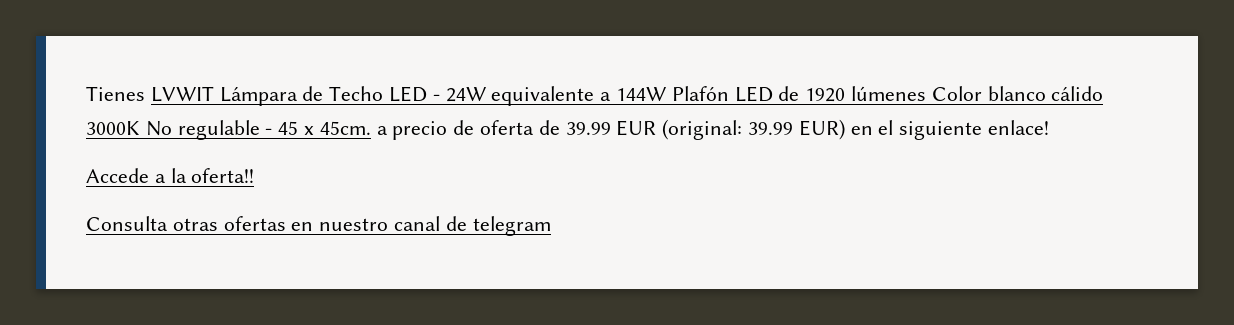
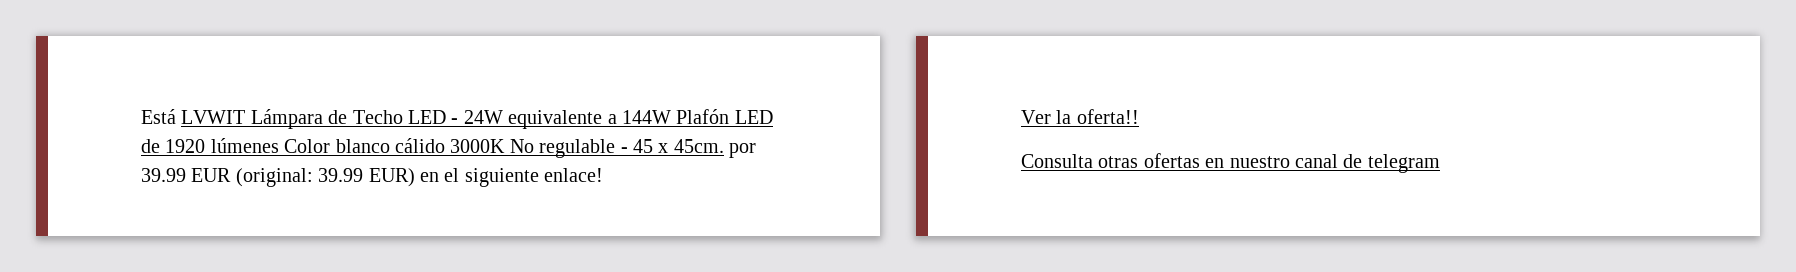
- Tienes LVWIT Lámpara de Techo LED - 24W equivalente a 144W Plafón LED de 1920 lúmenes Color blanco cálido 3000K No regulable - 45 x 45cm. a precio de oferta de 39.99 EUR (original: 39.99 EUR) en el siguiente enlace!
+ Está LVWIT Lámpara de Techo LED - 24W equivalente a 144W Plafón LED de 1920 lúmenes Color blanco cálido 3000K No regulable - 45 x 45cm. por 39.99 EUR (original: 39.99 EUR) en el siguiente enlace!
- Accede a la oferta!!
+ Ver la oferta!!

